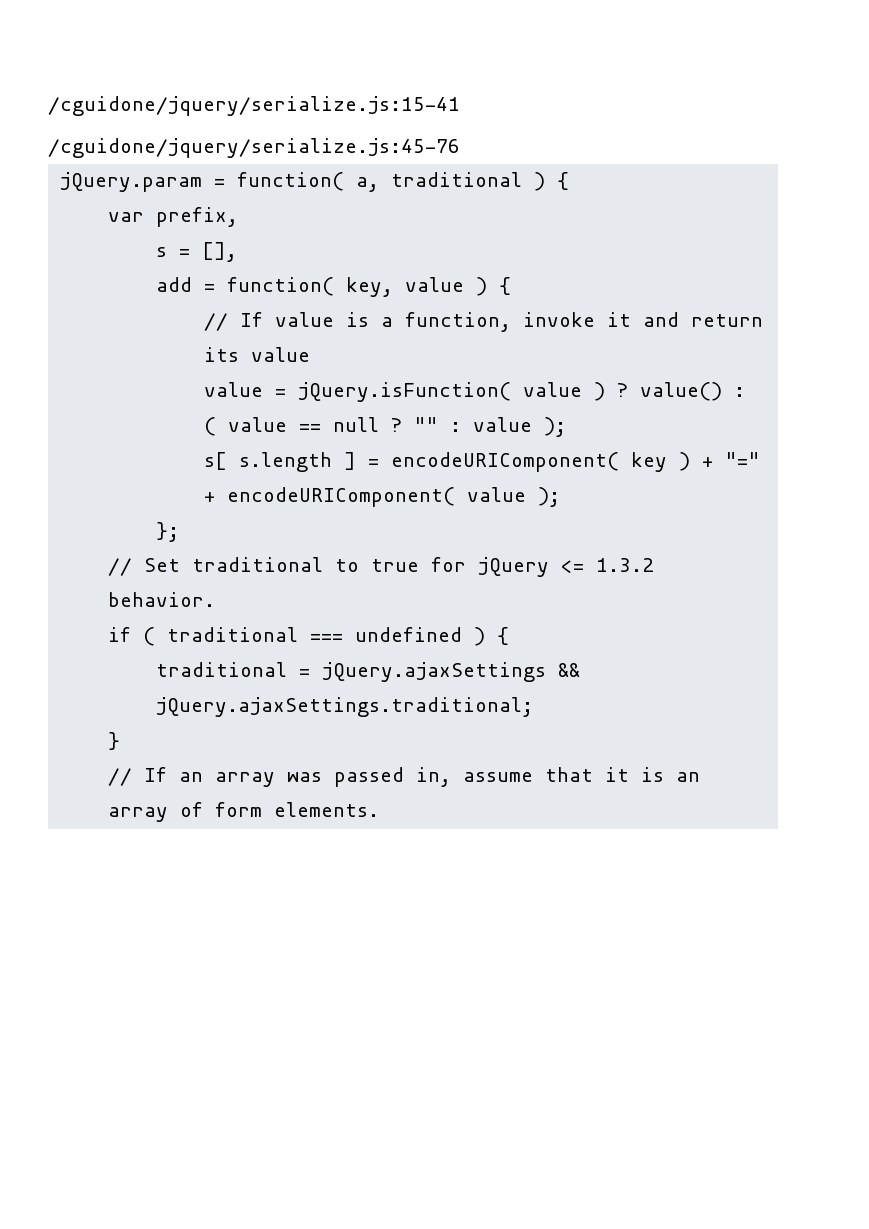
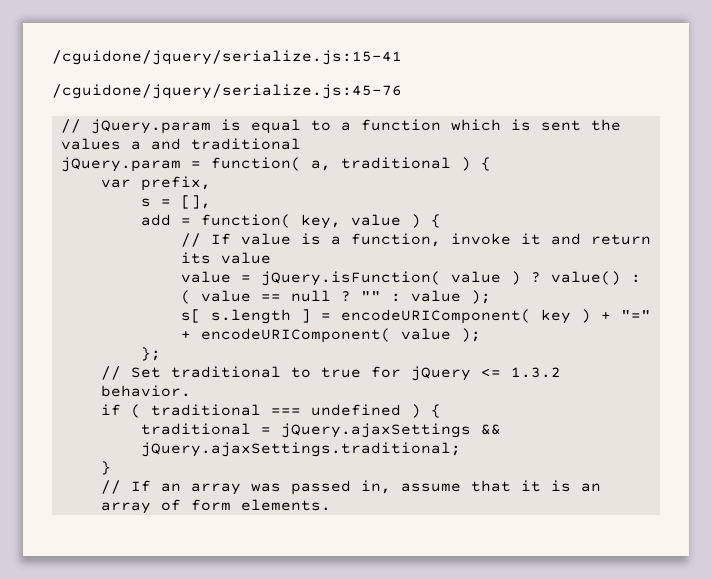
+ // jQuery.param is equal to a function which is sent the values a and traditional

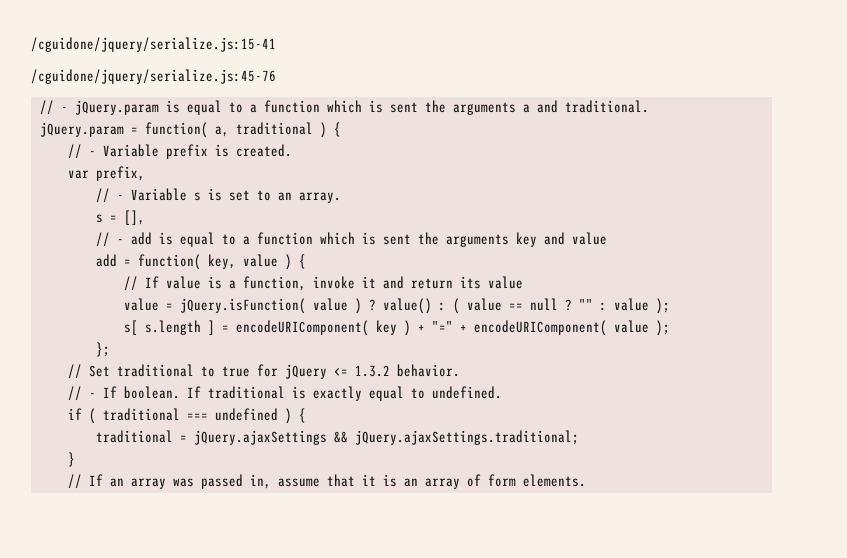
- // jQuery.param is equal to a function which is sent the values a and traditional
+ // - jQuery.param is equal to a function which is sent the arguments a and traditional.
+ // - Variable prefix is created.
  var prefix,
+ // - Variable s is set to an array.
  s = [],
+ // - add is equal to a function which is sent the arguments key and value
+ // - If boolean. If traditional is exactly equal to undefined.

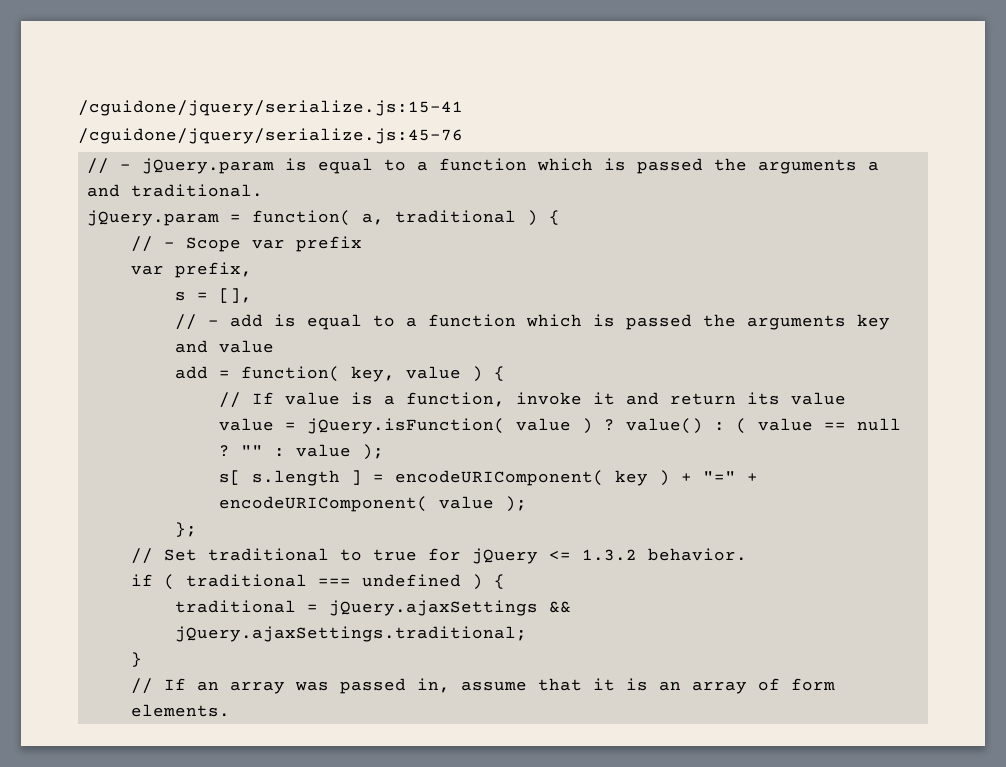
- // - jQuery.param is equal to a function which is sent the arguments a and traditional.
+ // - jQuery.param is equal to a function which is passed the arguments a and traditional.
- // - Variable prefix is created.
+ // - Scope var prefix
- // - Variable s is set to an array.
- // - add is equal to a function which is sent the arguments key and value
+ // - add is equal to a function which is passed the arguments key and value
- // - If boolean. If traditional is exactly equal to undefined.

